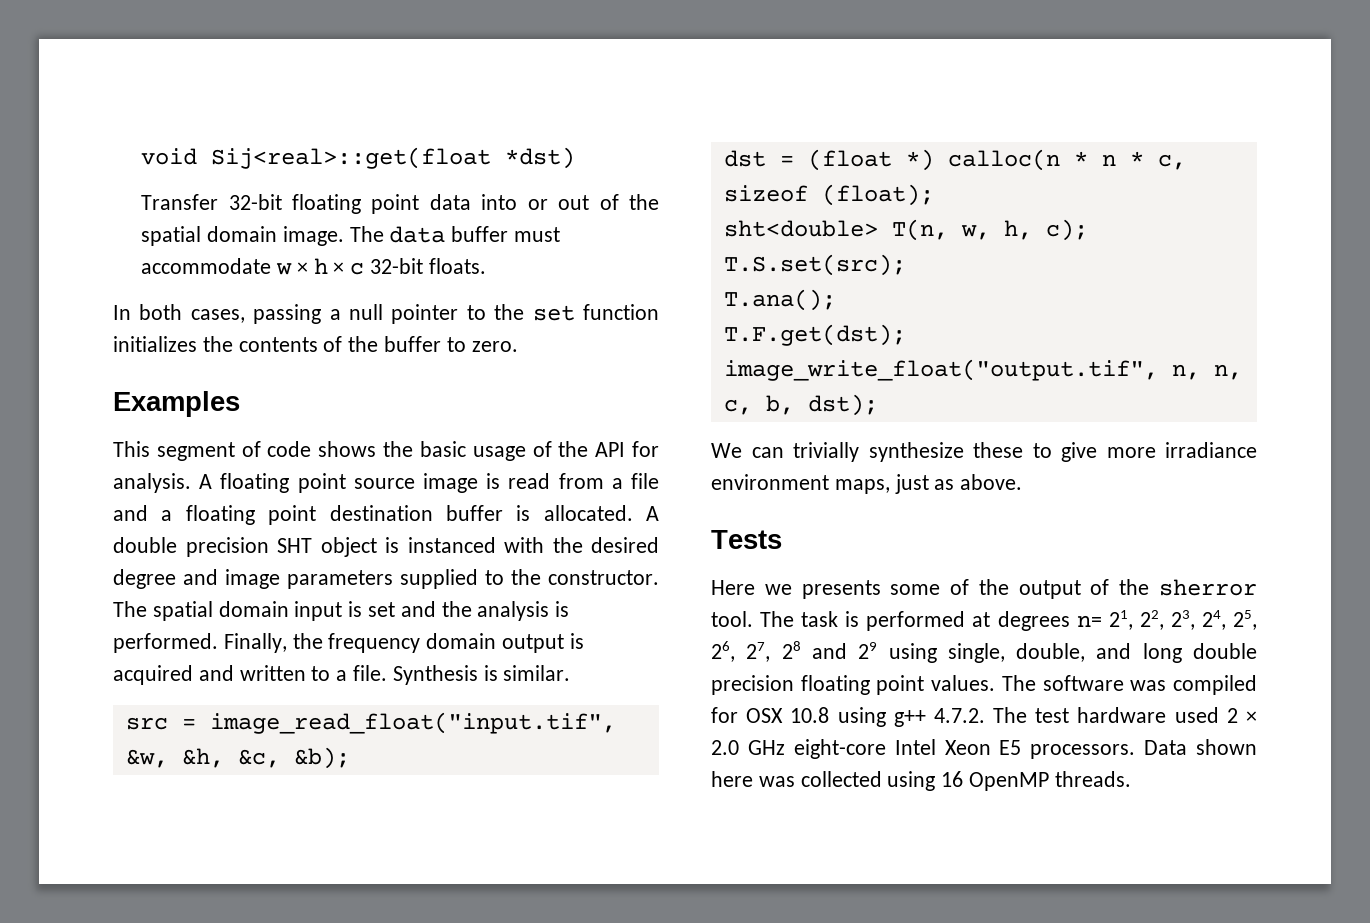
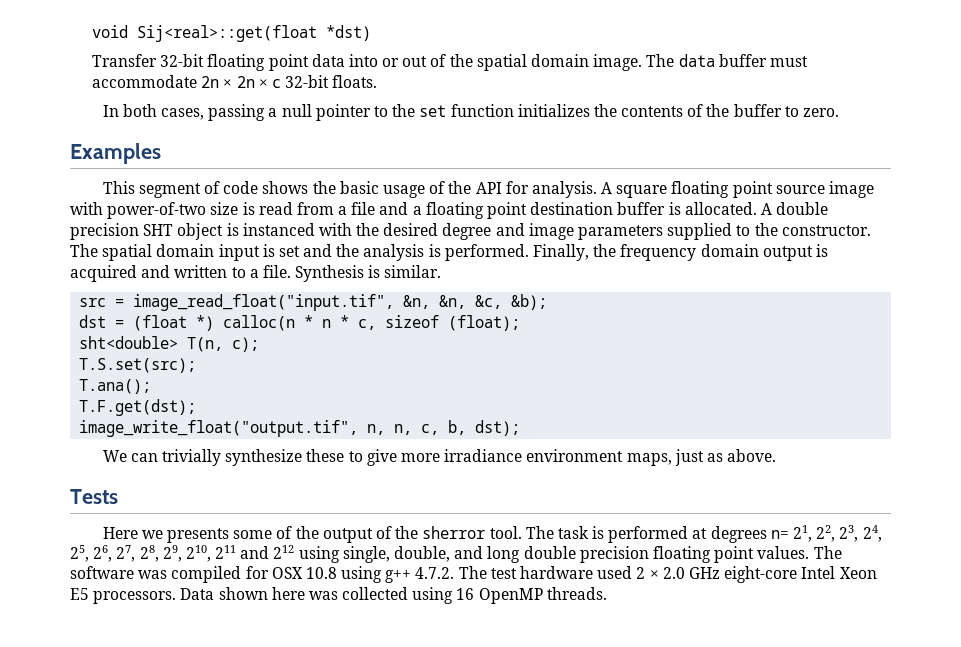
- The data buffer must accommodate w × h × c 32-bit floats.
+ The data buffer must accommodate 2n × 2n × c 32-bit floats.
- A floating point source image is read from a file and a floating point destination buffer is allocated.
+ A square floating point source image with power-of-two size is read from a file and a floating point destination buffer is allocated.
- src = image_read_float("input.tif", &w, &h, &c, &b);
+ src = image_read_float("input.tif", &n, &n, &c, &b);
- sht<double> T(n, w, h, c);
+ sht<double> T(n, c);
- The task is performed at degrees n= 21, 22, 23, 24, 25, 26, 27, 28 and 29 using single, double, and long double precision floating point values.
+ The task is performed at degrees n= 21, 22, 23, 24, 25, 26, 27, 28, 29, 210, 211 and 212 using single, double, and long double precision floating point values.

